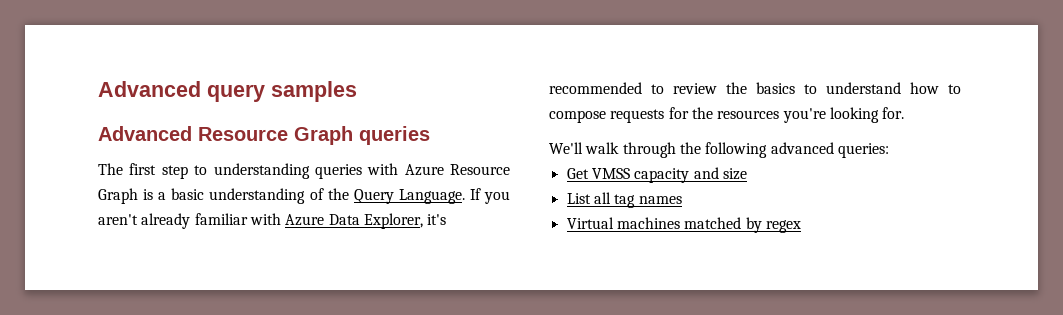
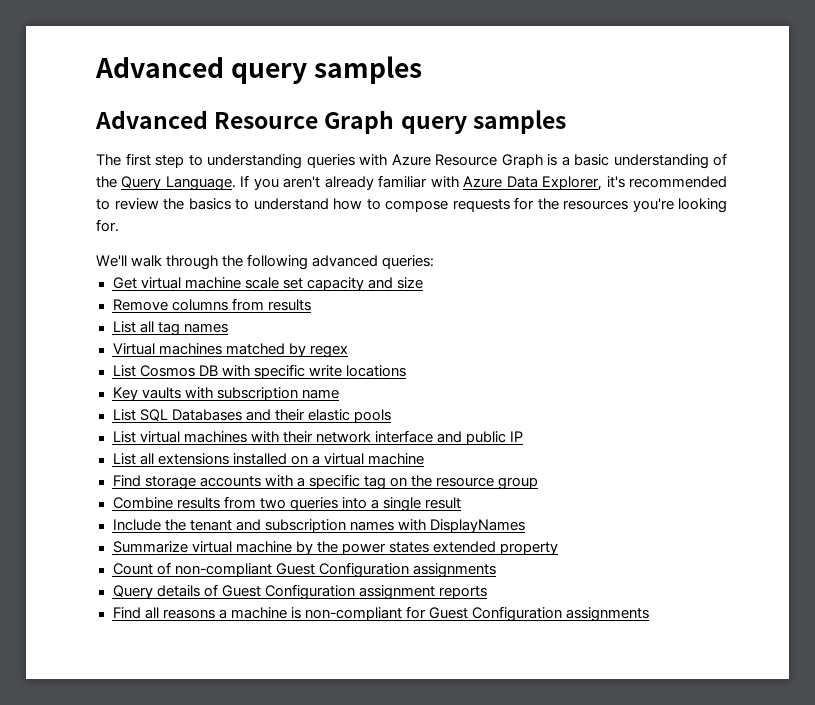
- Advanced Resource Graph queries
+ Advanced Resource Graph query samples
- Get VMSS capacity and size
+ Get virtual machine scale set capacity and size
+ Remove columns from results
+ List Cosmos DB with specific write locations
+ Key vaults with subscription name
+ List SQL Databases and their elastic pools
+ List virtual machines with their network interface and public IP
+ List all extensions installed on a virtual machine
+ Find storage accounts with a specific tag on the resource group
+ Combine results from two queries into a single result
+ Include the tenant and subscription names with DisplayNames
+ Summarize virtual machine by the power states extended property
+ Count of non-compliant Guest Configuration assignments
+ Query details of Guest Configuration assignment reports
+ Find all reasons a machine is non-compliant for Guest Configuration assignments

